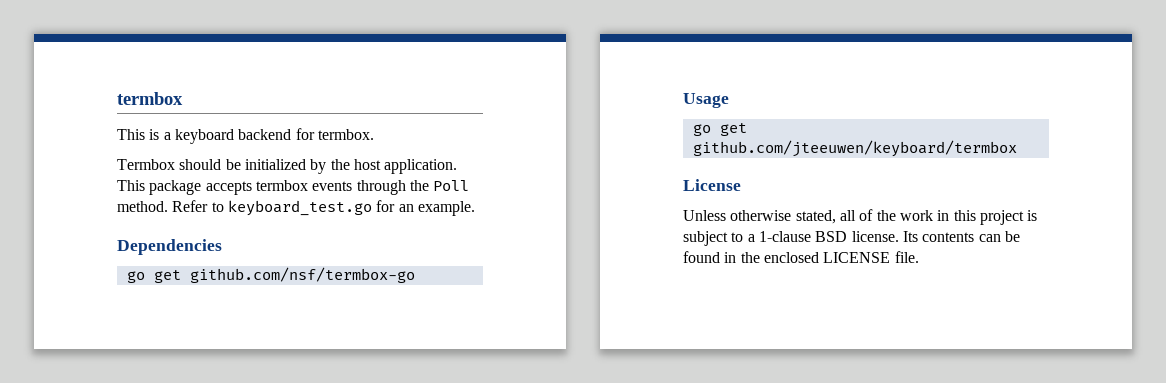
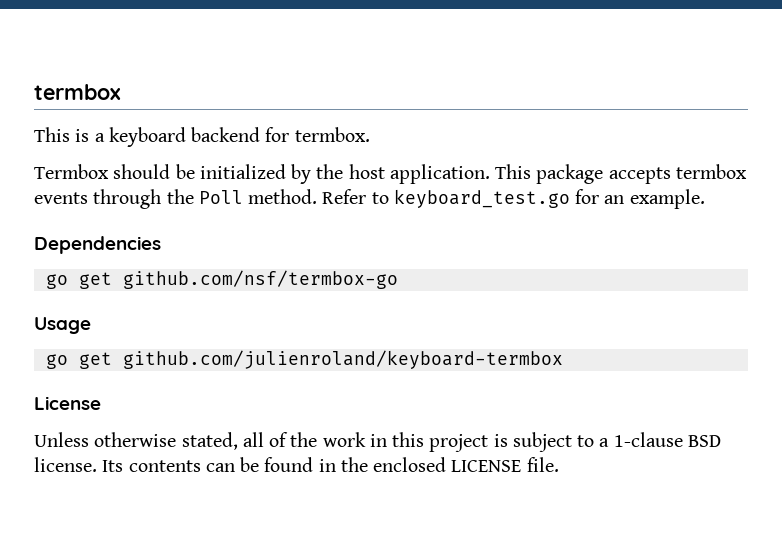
- go get github.com/jteeuwen/keyboard/termbox
+ go get github.com/julienroland/keyboard-termbox

